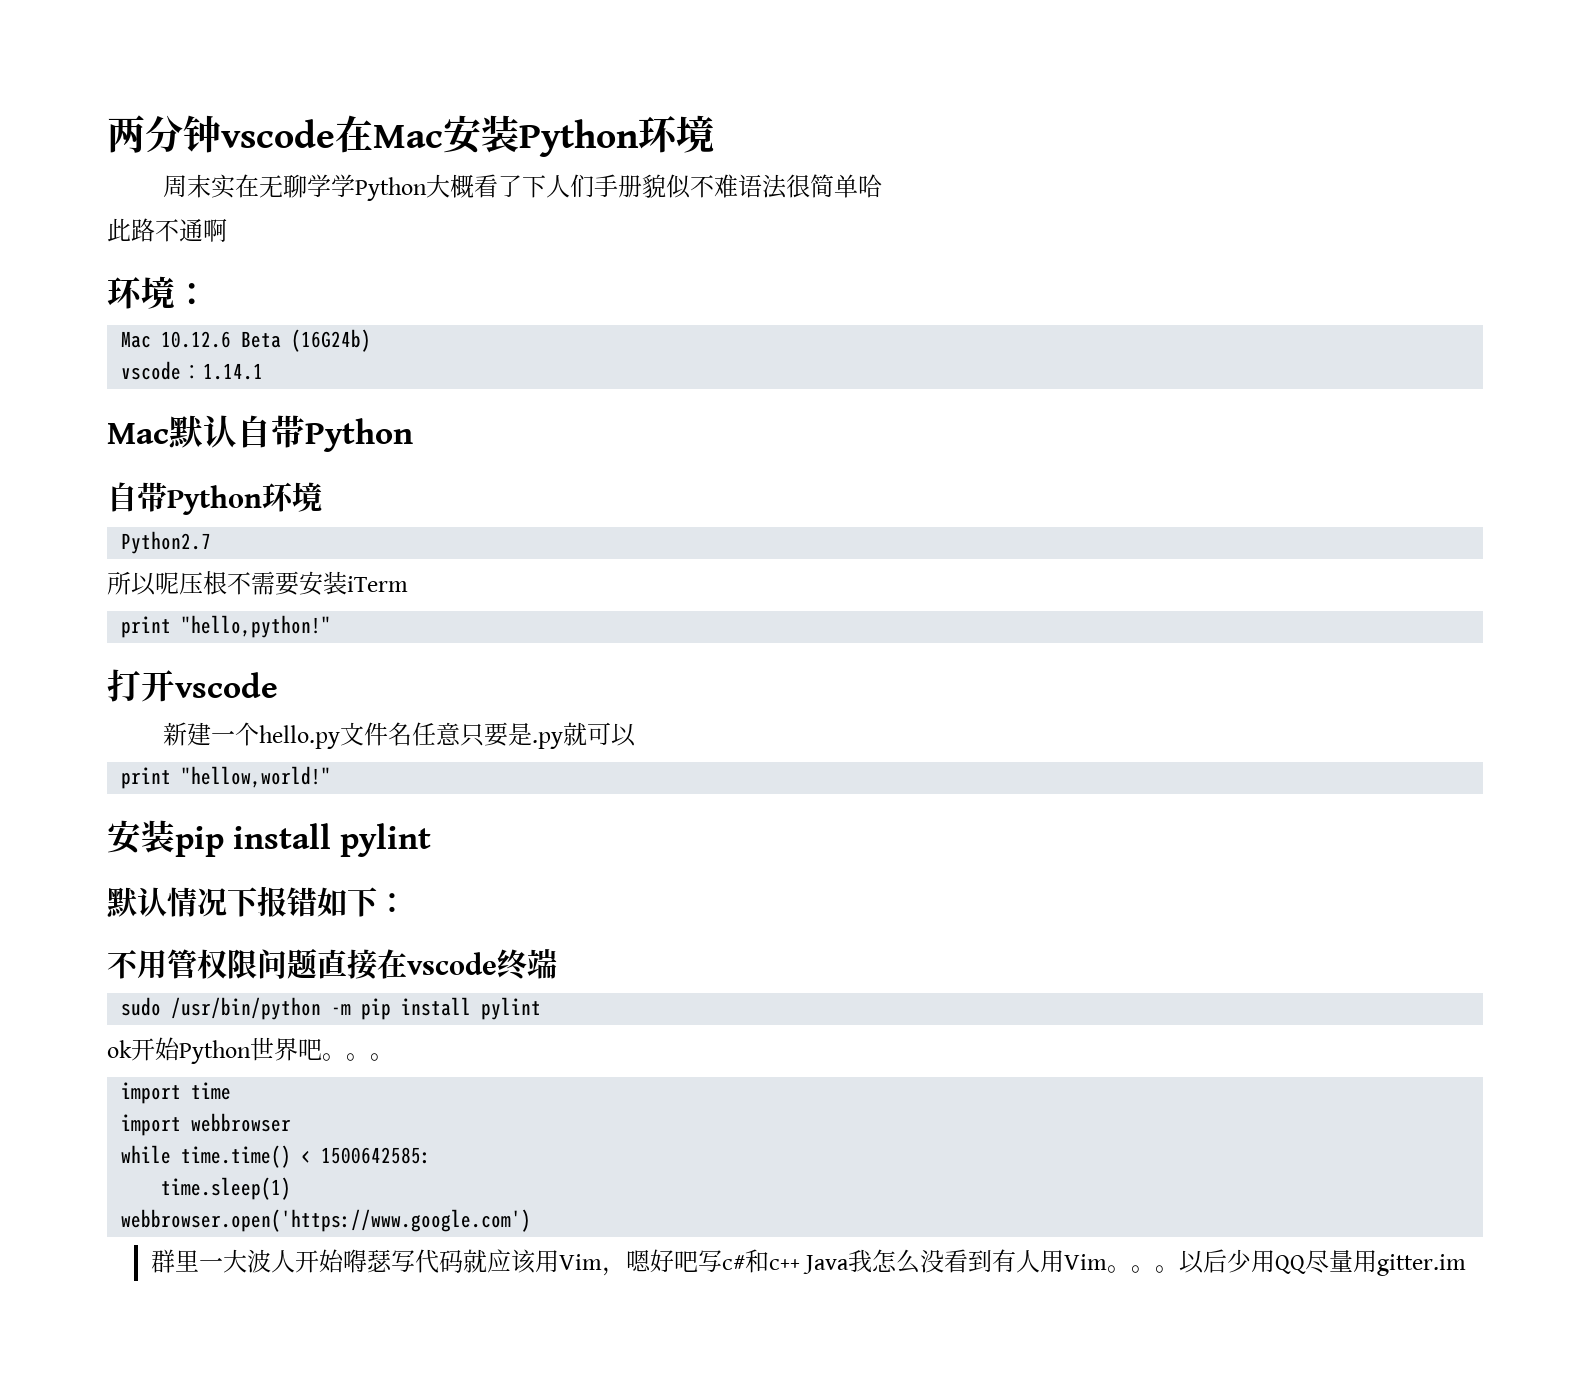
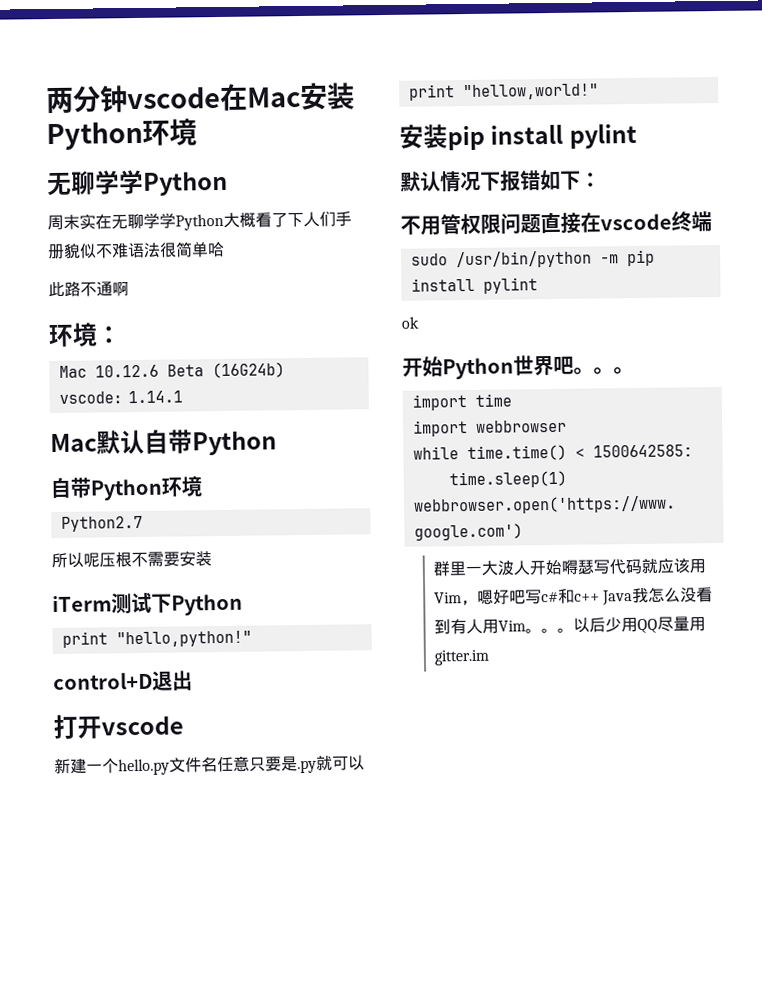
  两分钟vscode在Mac安装Python环境
+ 无聊学学Python
- 所以呢压根不需要安装iTerm
+ 所以呢压根不需要安装
+ iTerm测试下Python
+ control+D退出
- ok开始Python世界吧。
+ ok
+ 开始Python世界吧。

